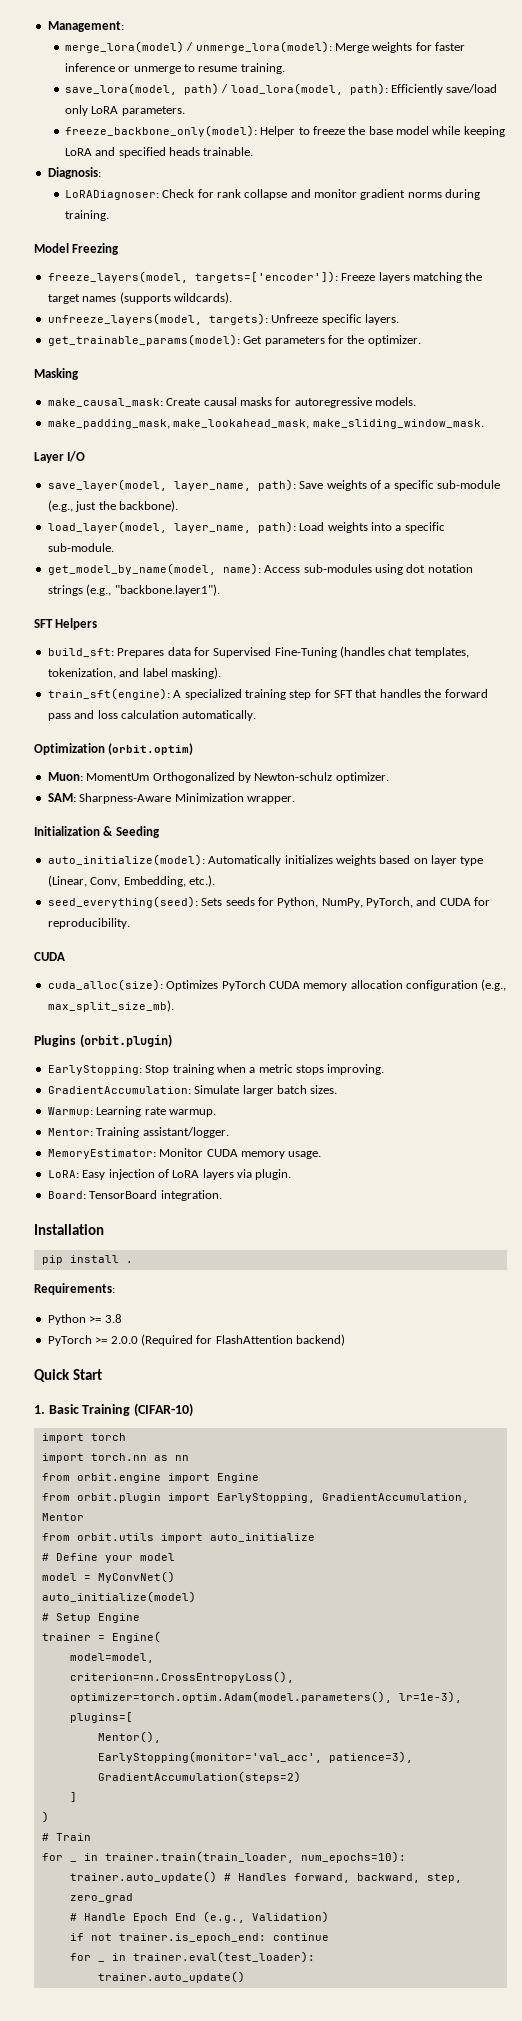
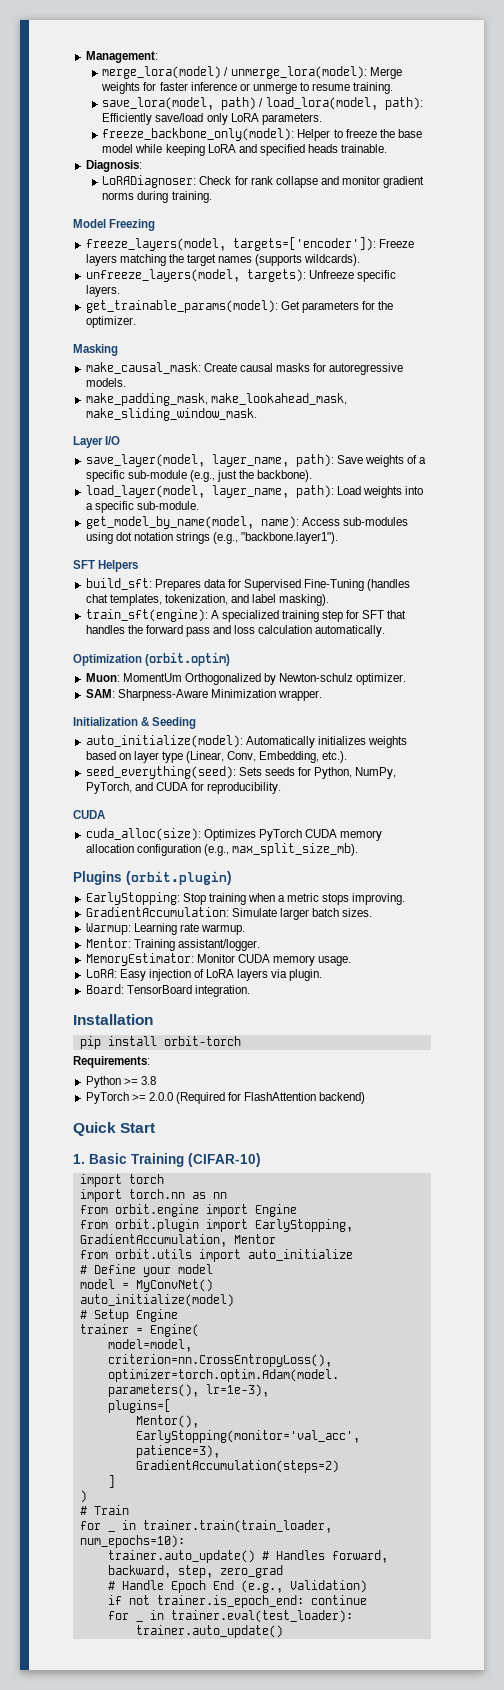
- pip install .
+ pip install orbit-torch

